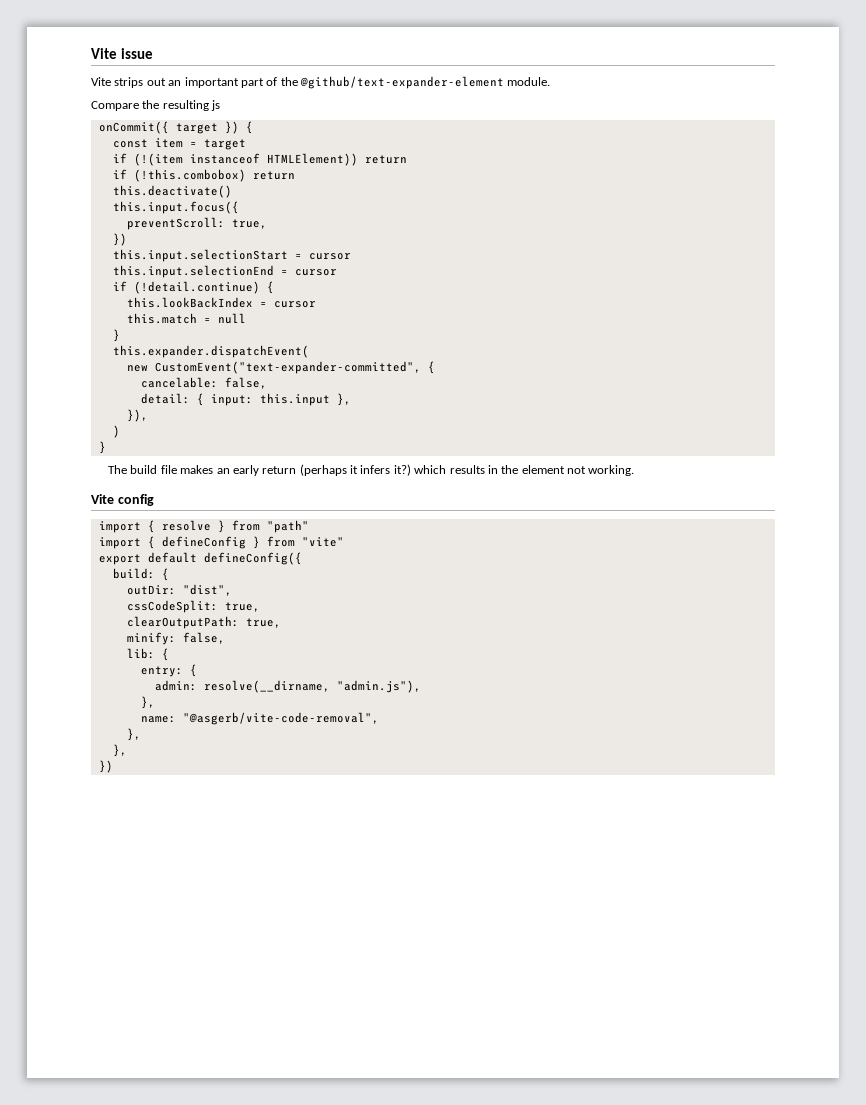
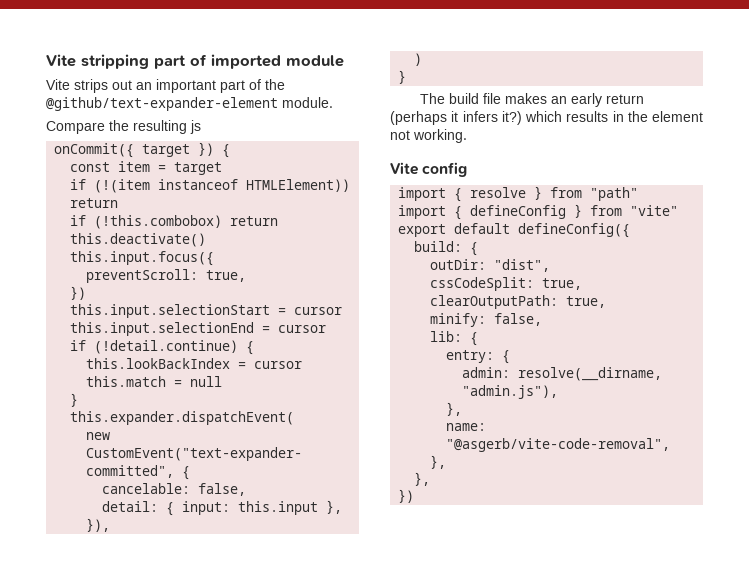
- Vite issue
+ Vite stripping part of imported module

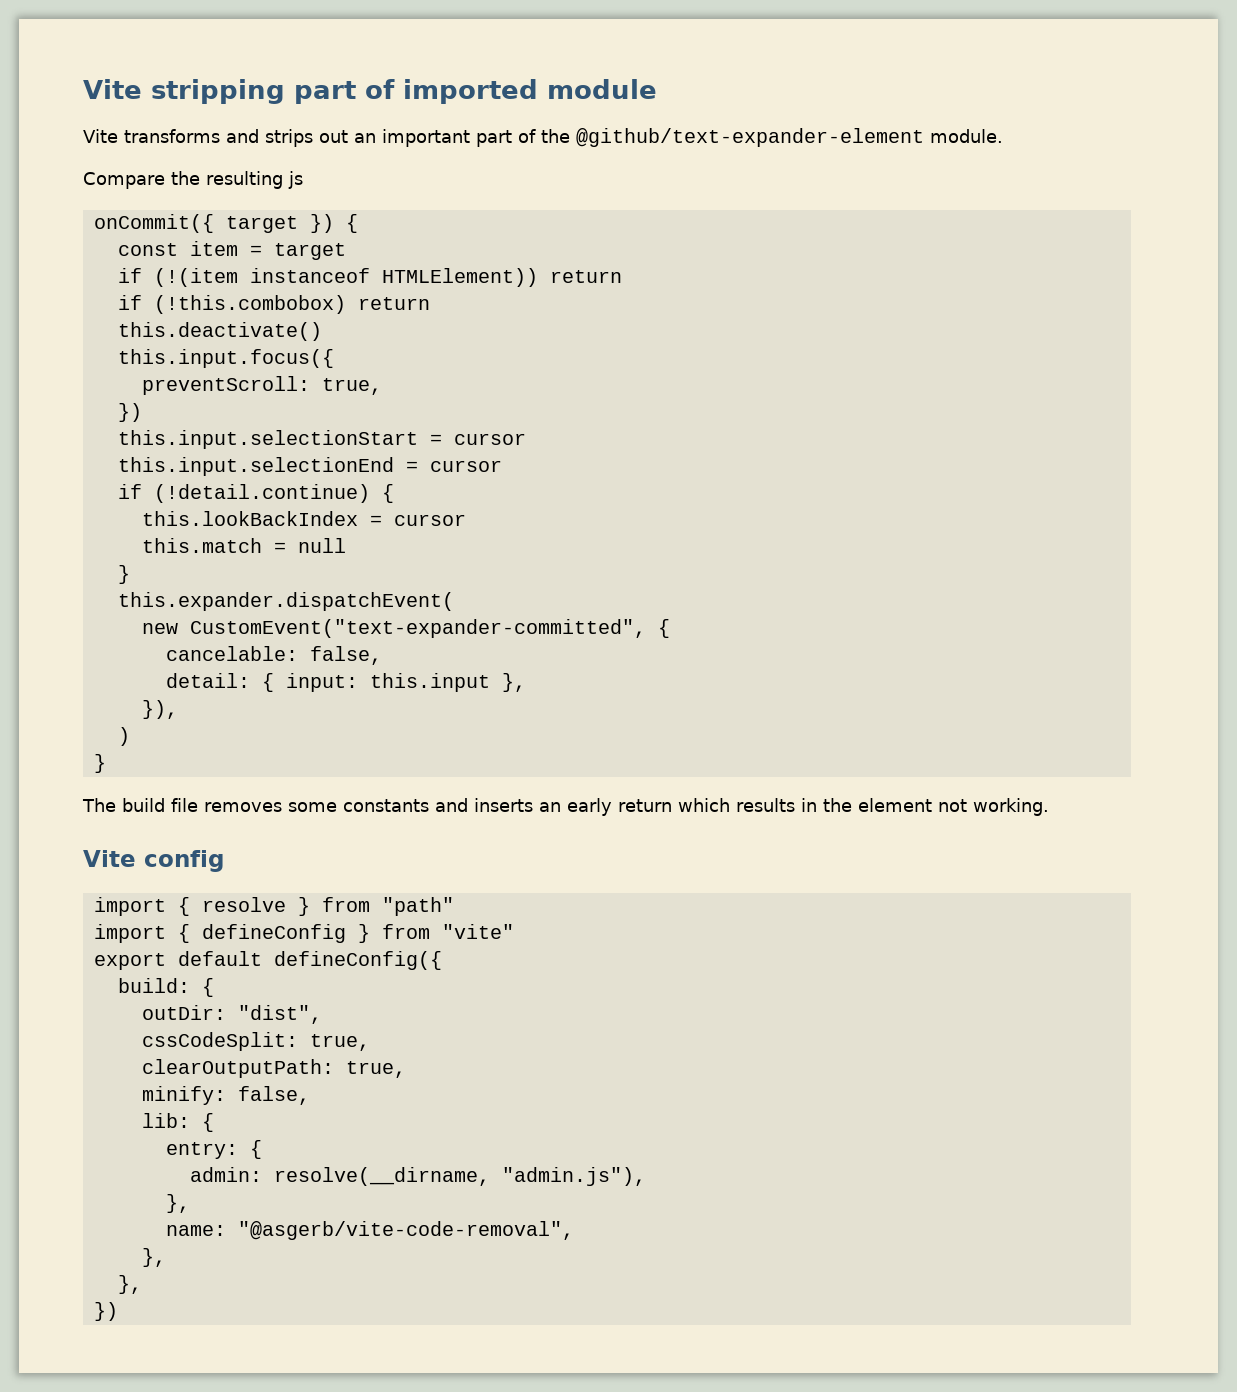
- Vite strips out an important part of the @github/text-expander-element module.
+ Vite transforms and strips out an important part of the @github/text-expander-element module.
- The build file makes an early return (perhaps it infers it?) which results in the element not working.
+ The build file removes some constants and inserts an early return which results in the element not working.

